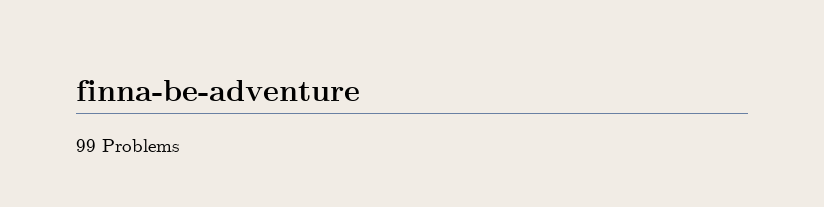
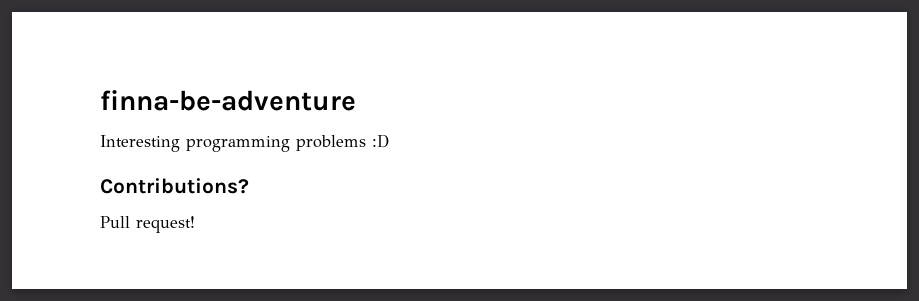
- 99 Problems
+ Interesting programming problems :D
+ Contributions?
+ Pull request!

